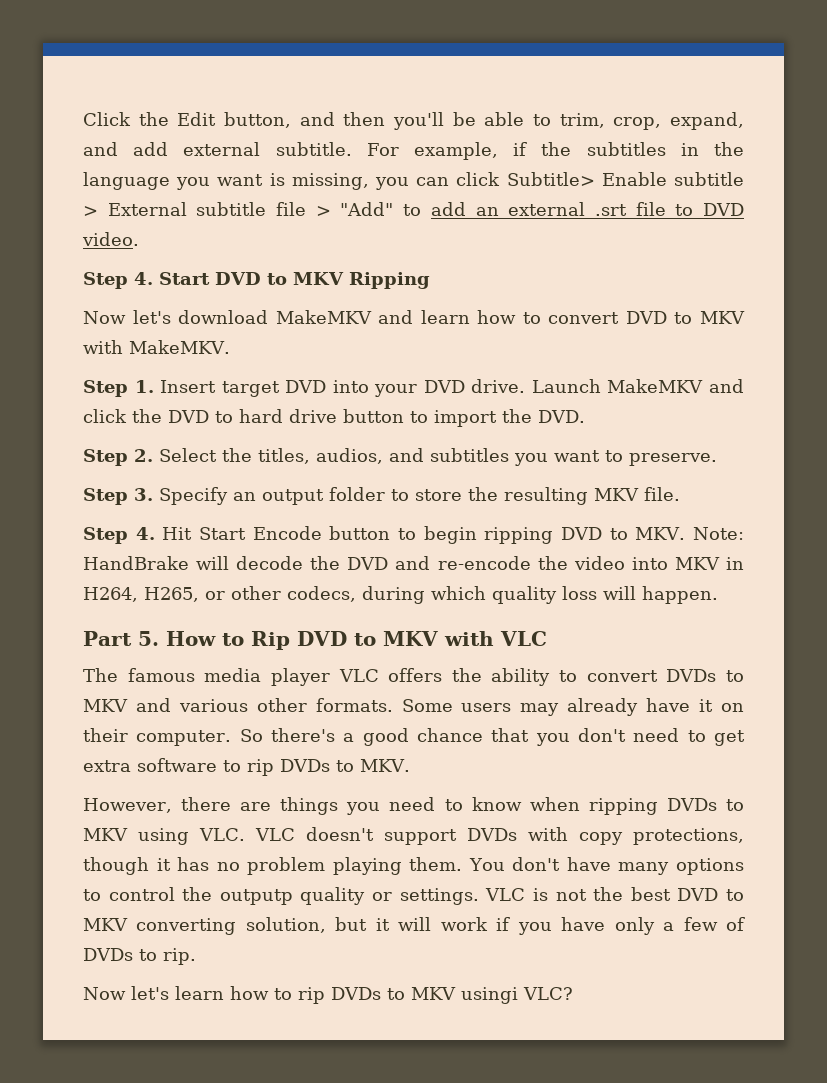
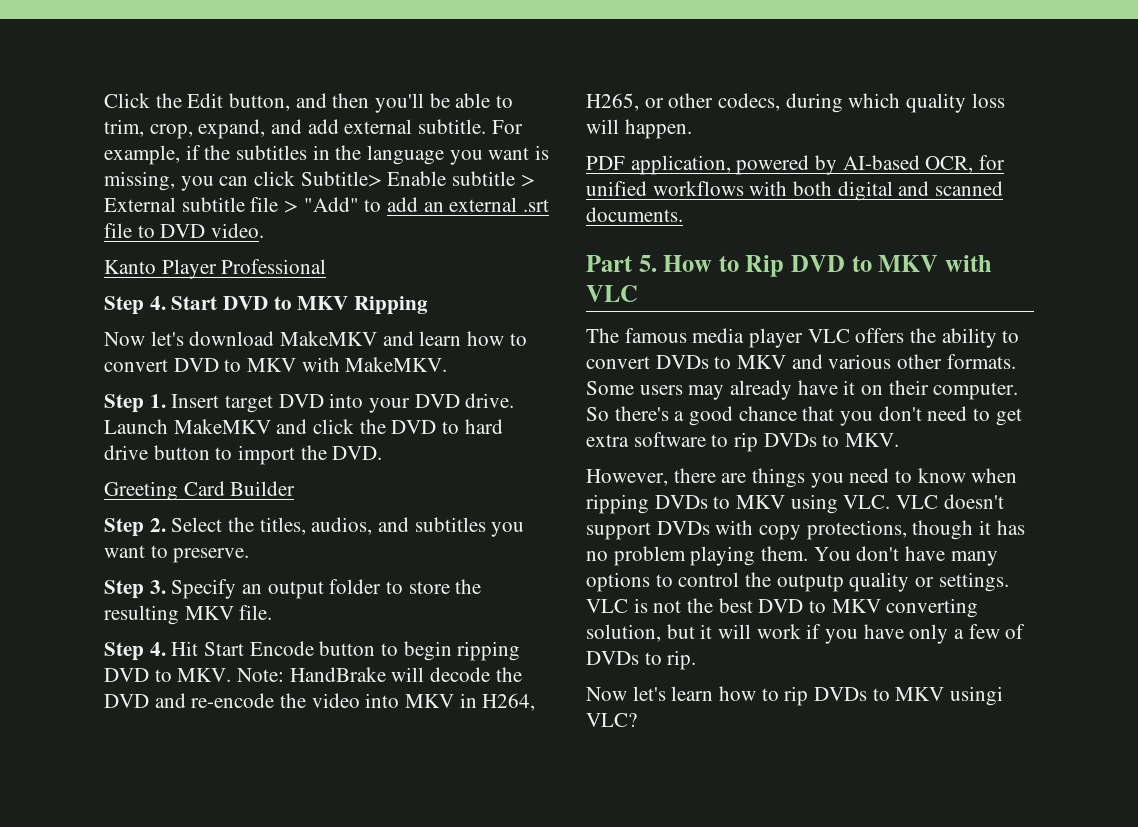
+ Kanto Player Professional
+ Greeting Card Builder
+ PDF application, powered by AI-based OCR, for unified workflows with both digital and scanned documents.

